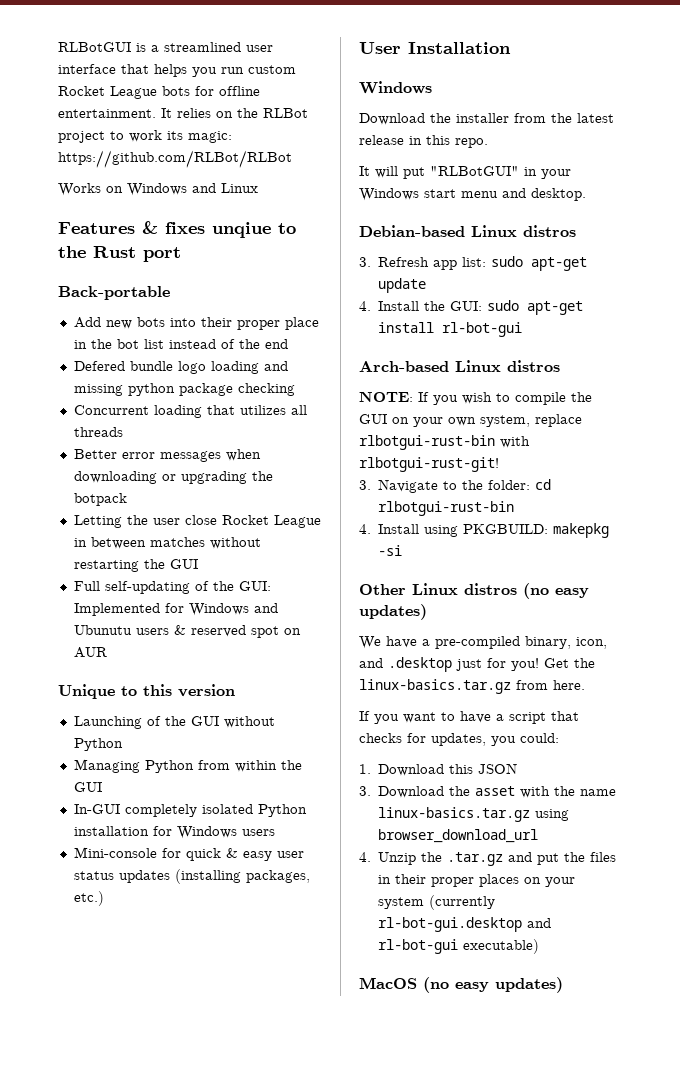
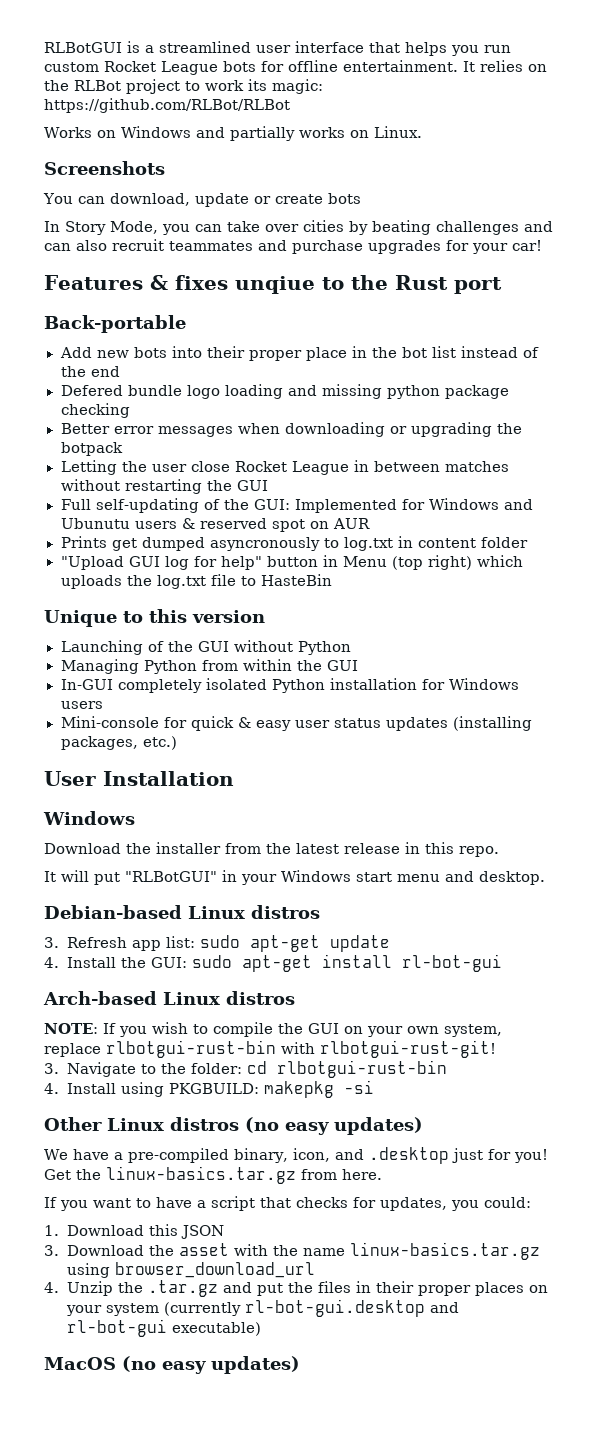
- Works on Windows and Linux
+ Works on Windows and partially works on Linux.
+ Screenshots
+ You can download, update or create bots
+ In Story Mode, you can take over cities by beating challenges and can also recruit teammates and purchase upgrades for your car!
- Concurrent loading that utilizes all threads
+ Prints get dumped asyncronously to log.txt in content folder
+ "Upload GUI log for help" button in Menu (top right) which uploads the log.txt file to HasteBin

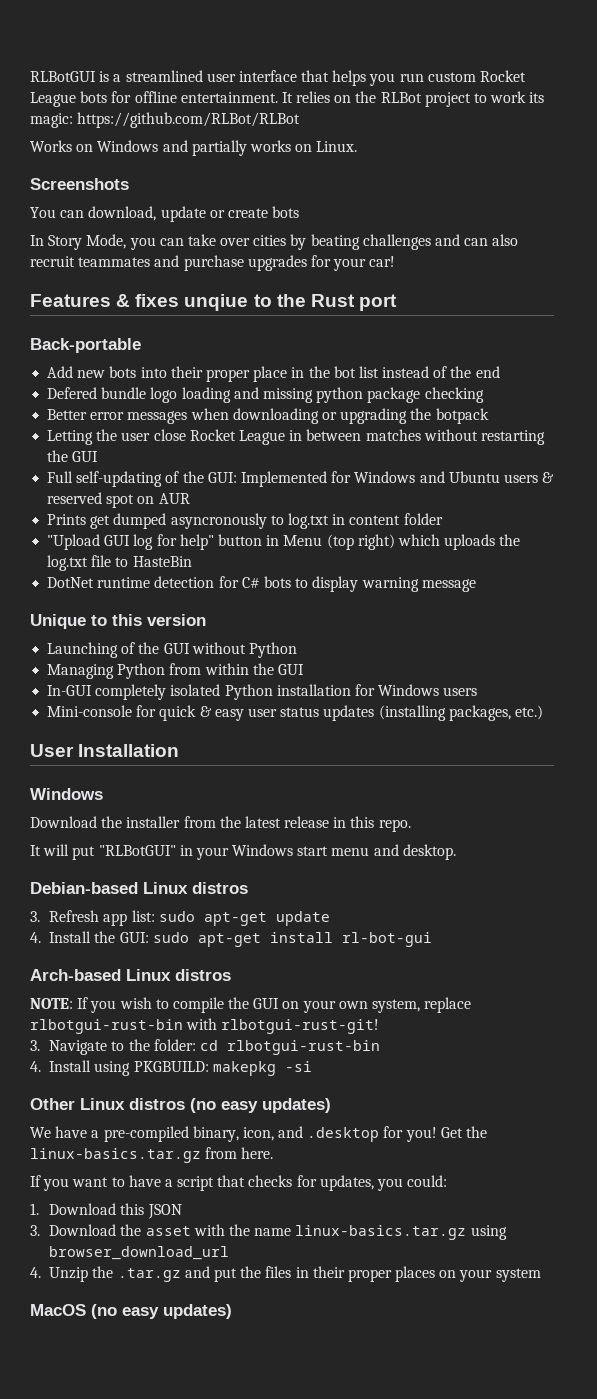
- Full self-updating of the GUI: Implemented for Windows and Ubunutu users & reserved spot on AUR
+ Full self-updating of the GUI: Implemented for Windows and Ubuntu users & reserved spot on AUR
+ DotNet runtime detection for C# bots to display warning message
- We have a pre-compiled binary, icon, and .desktop just for you!
+ We have a pre-compiled binary, icon, and .desktop for you!
- 4. Unzip the .tar.gz and put the files in their proper places on your system (currently rl-bot-gui.desktop and rl-bot-gui executable)
+ 4. Unzip the .tar.gz and put the files in their proper places on your system

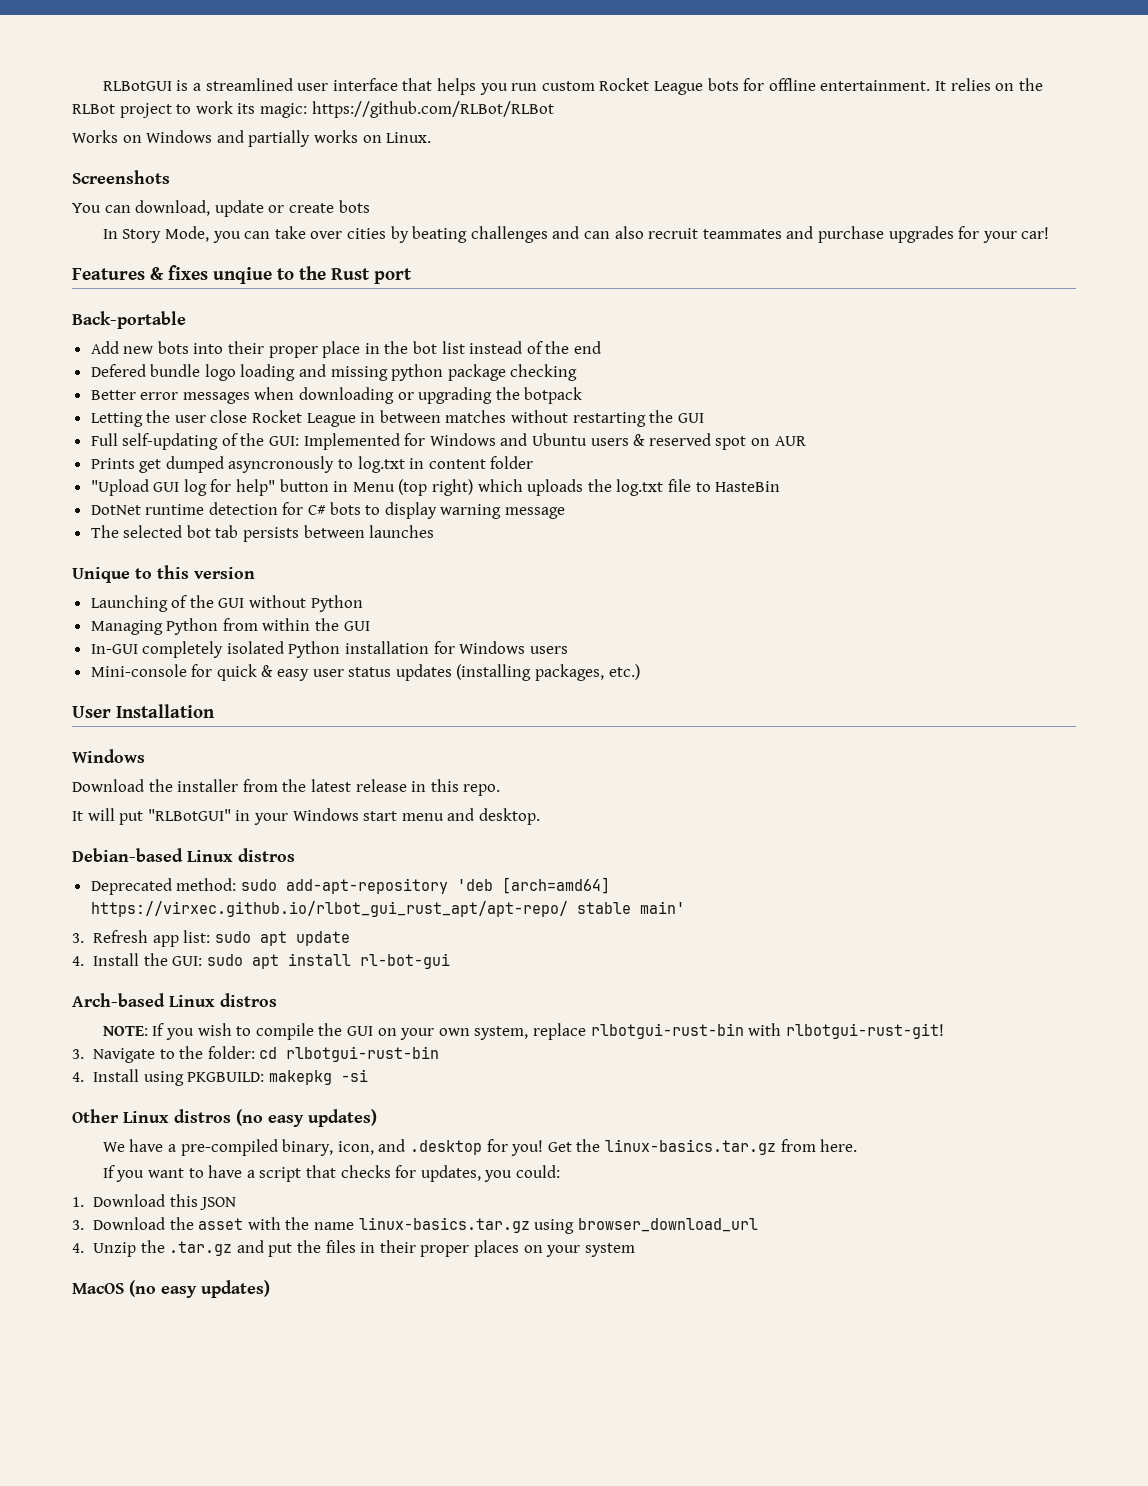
+ The selected bot tab persists between launches
+ Deprecated method: sudo add-apt-repository 'deb [arch=amd64] https://virxec.github.io/rlbot_gui_rust_apt/apt-repo/ stable main'
- 3. Refresh app list: sudo apt-get update
+ 3. Refresh app list: sudo apt update
- 4. Install the GUI: sudo apt-get install rl-bot-gui
+ 4. Install the GUI: sudo apt install rl-bot-gui

